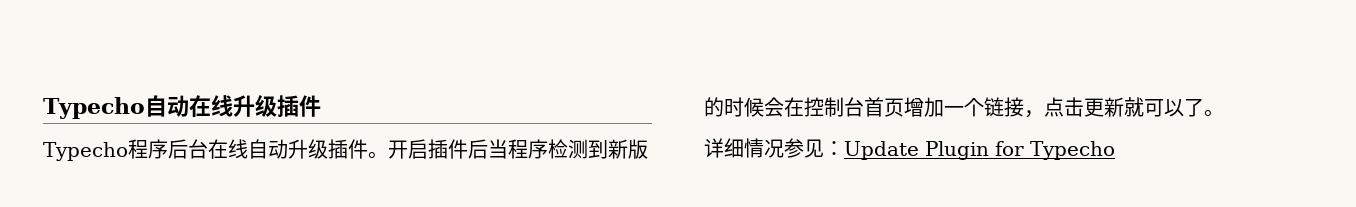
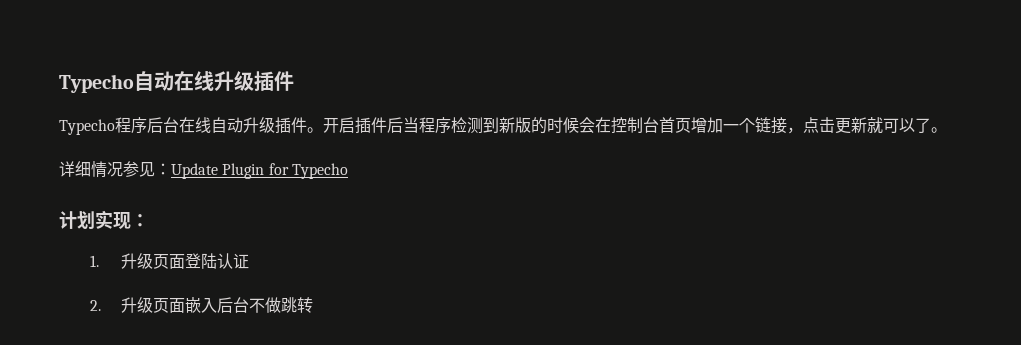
+ 计划实现：
+ 1.升级页面登陆认证
+ 2.升级页面嵌入后台不做跳转

